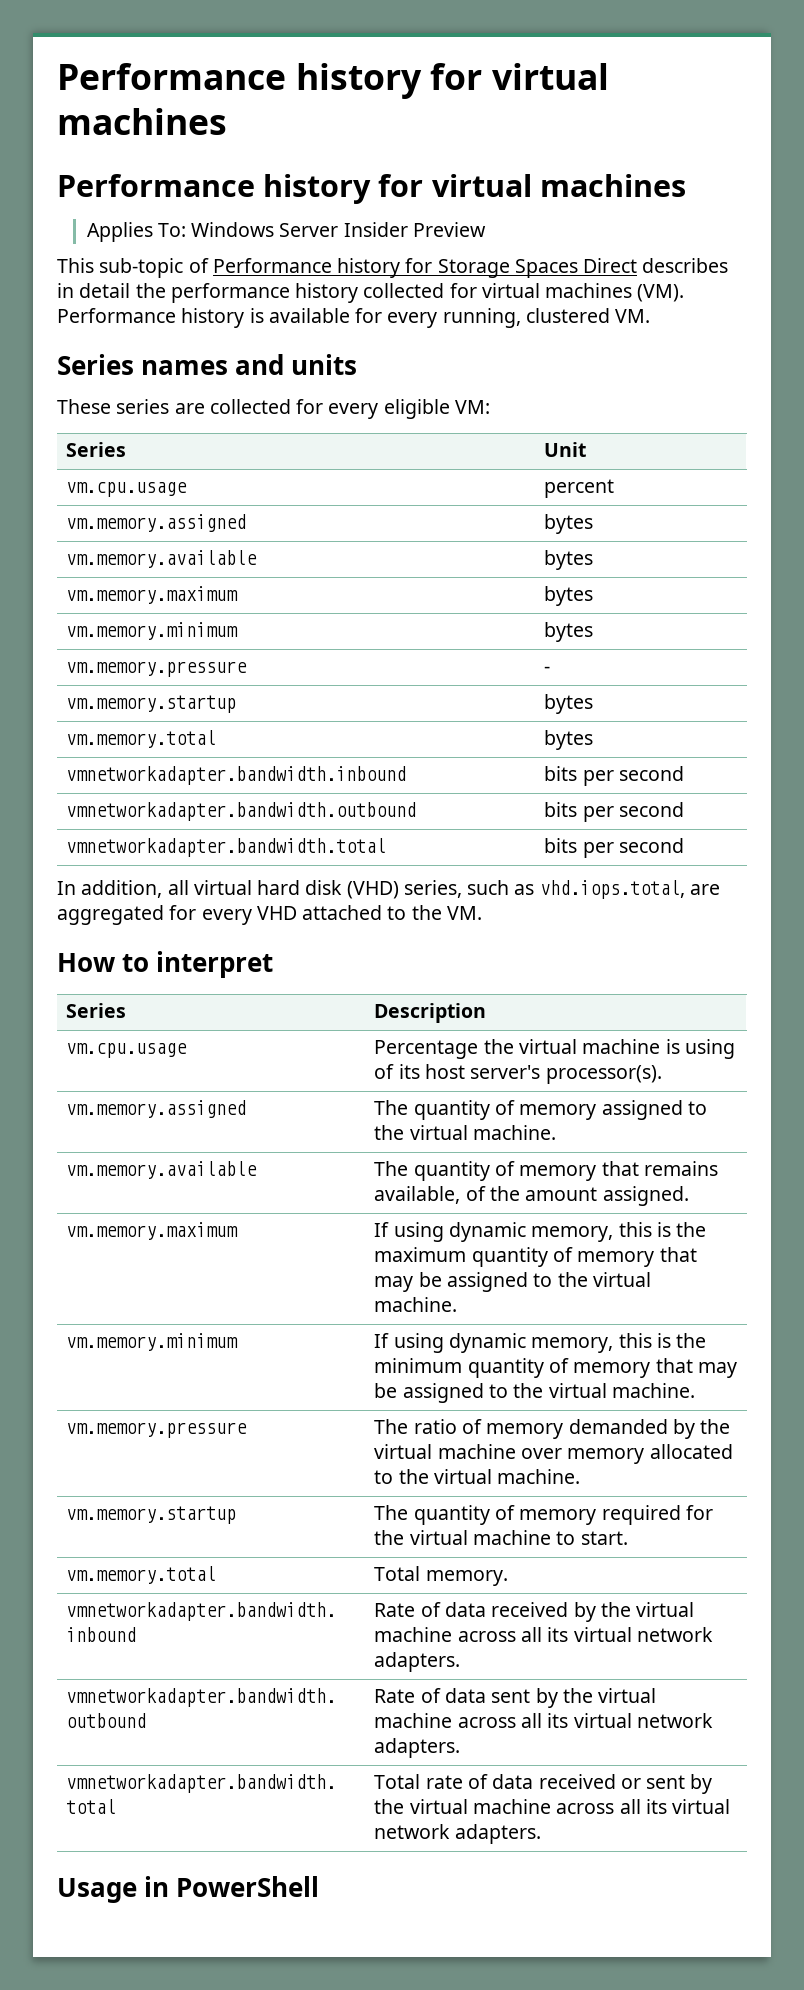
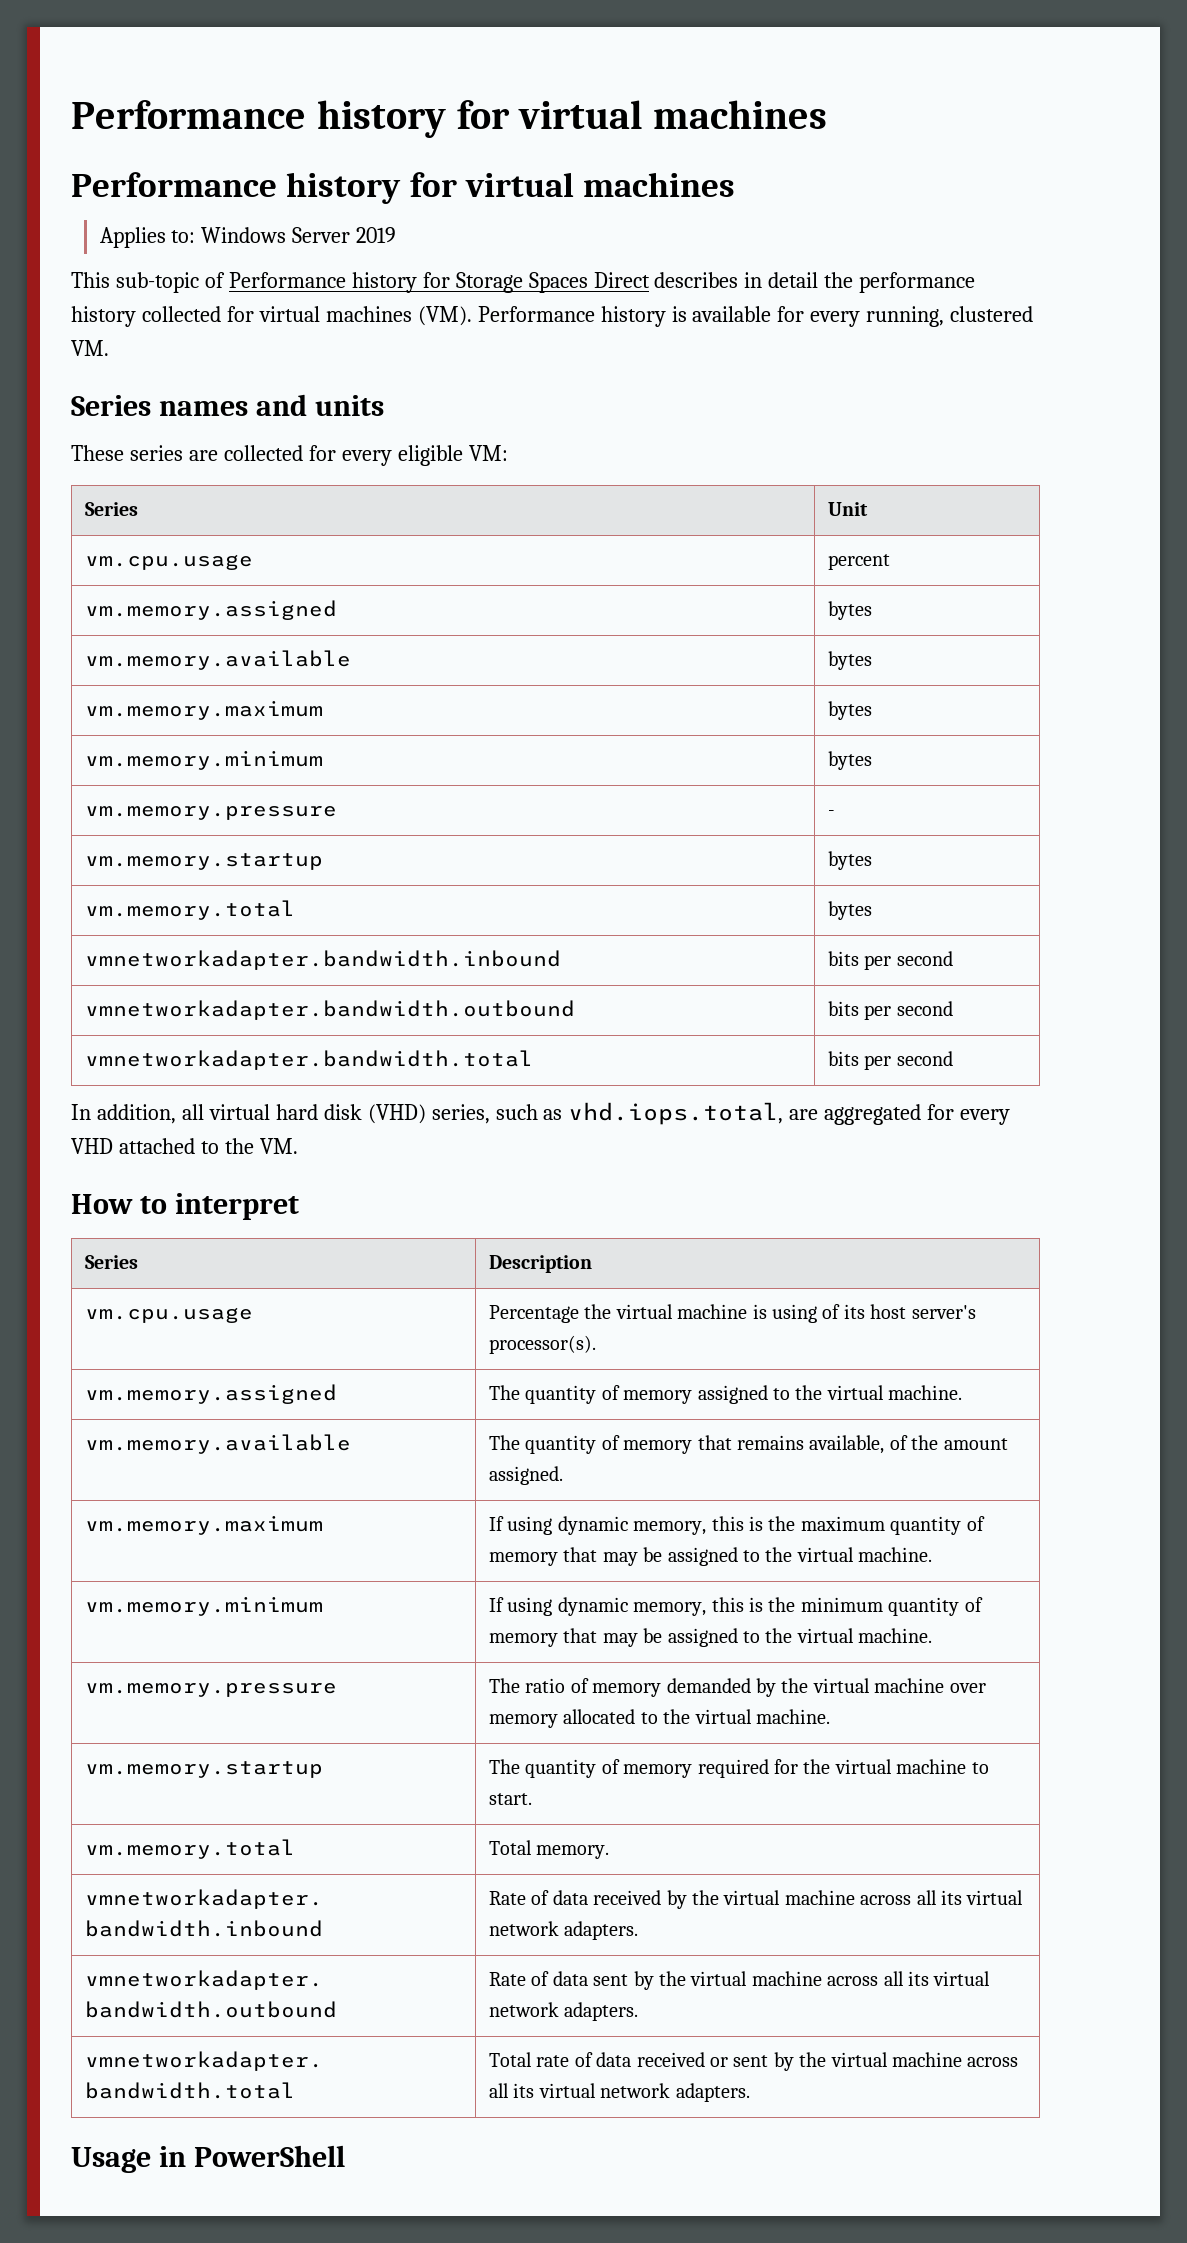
- Applies To: Windows Server Insider Preview
+ Applies to: Windows Server 2019

